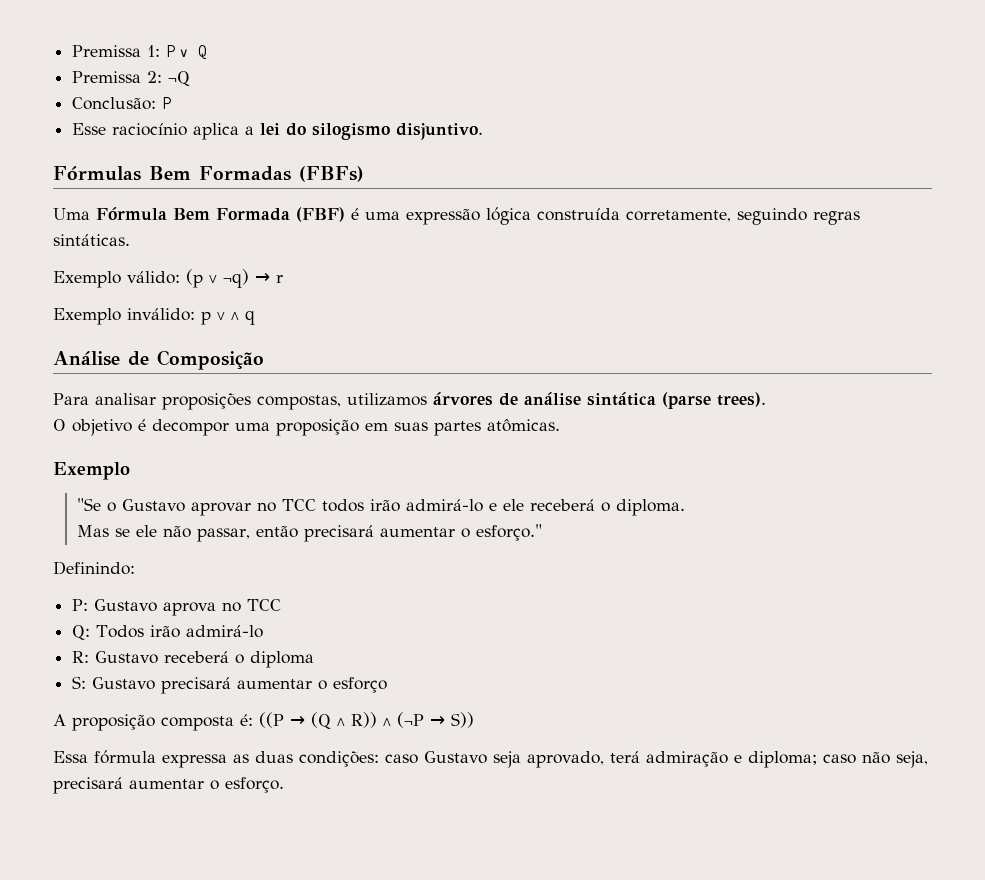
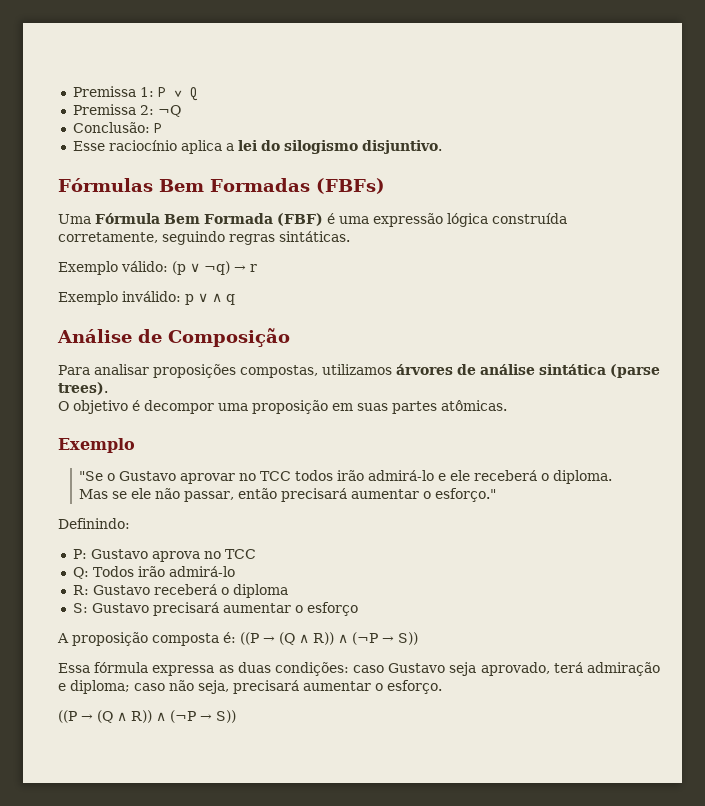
  Essa fórmula expressa as duas condições: caso Gustavo seja aprovado, terá admiração e diploma; caso não seja, precisará aumentar o esforço.
+ ((P → (Q ∧ R)) ∧ (¬P → S))

